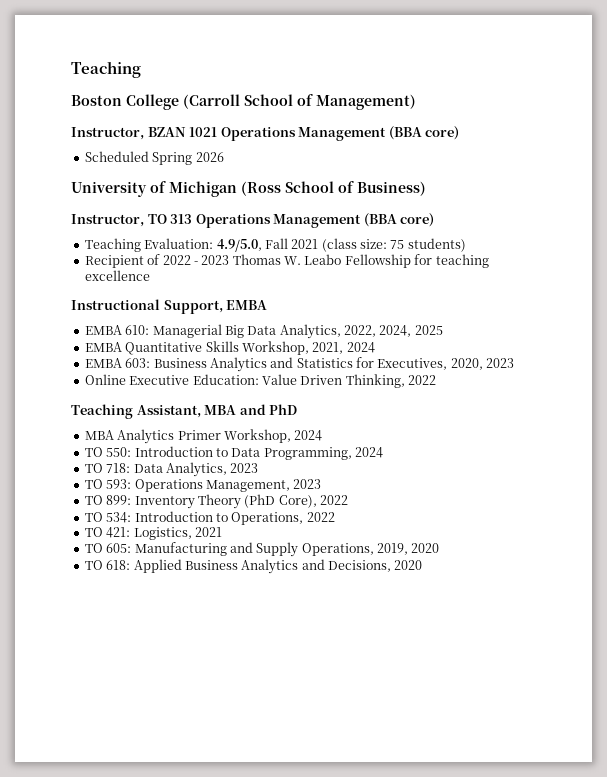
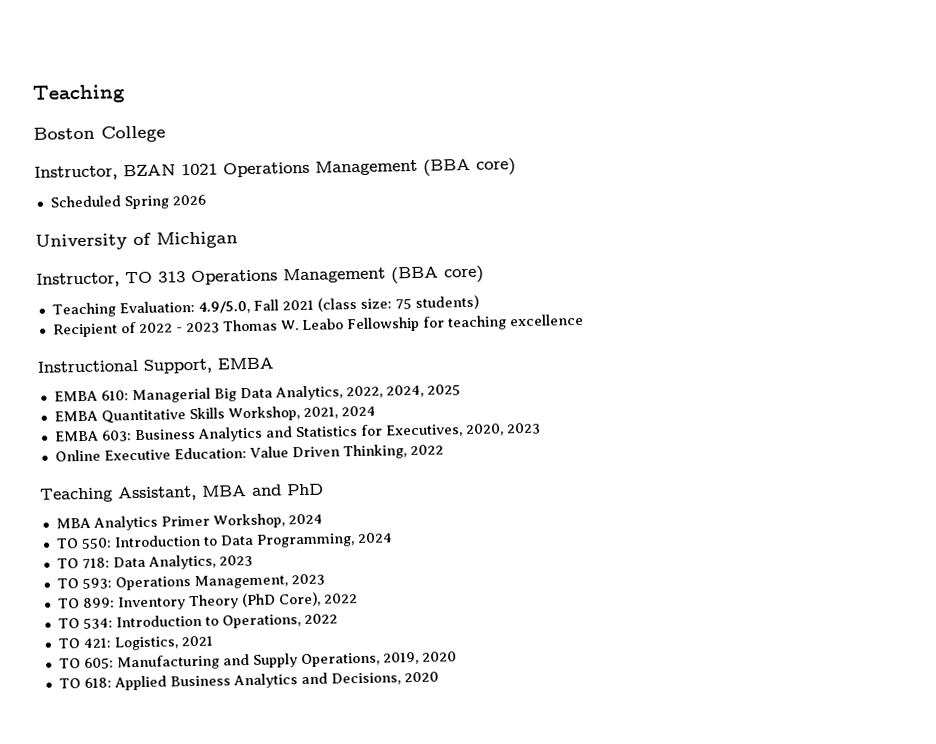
- Boston College (Carroll School of Management)
+ Boston College
- University of Michigan (Ross School of Business)
+ University of Michigan

